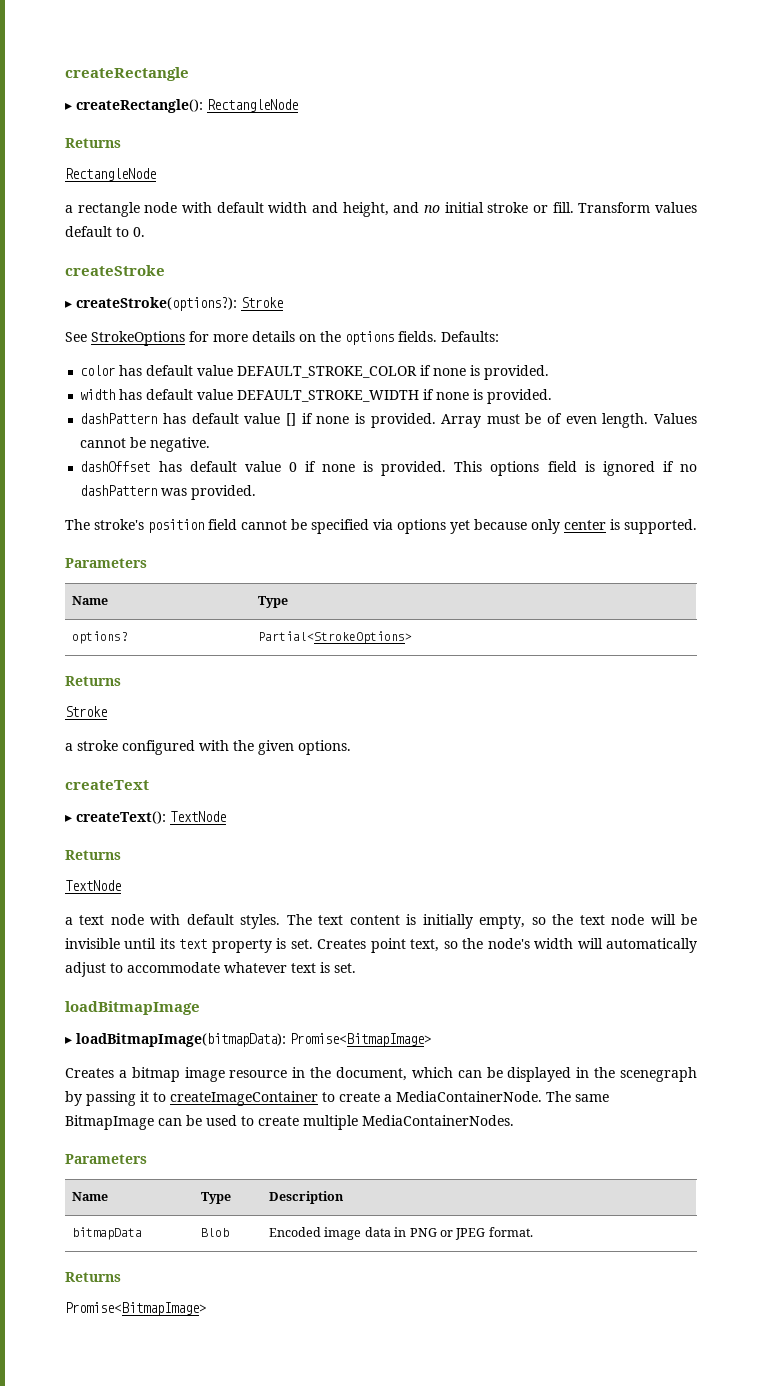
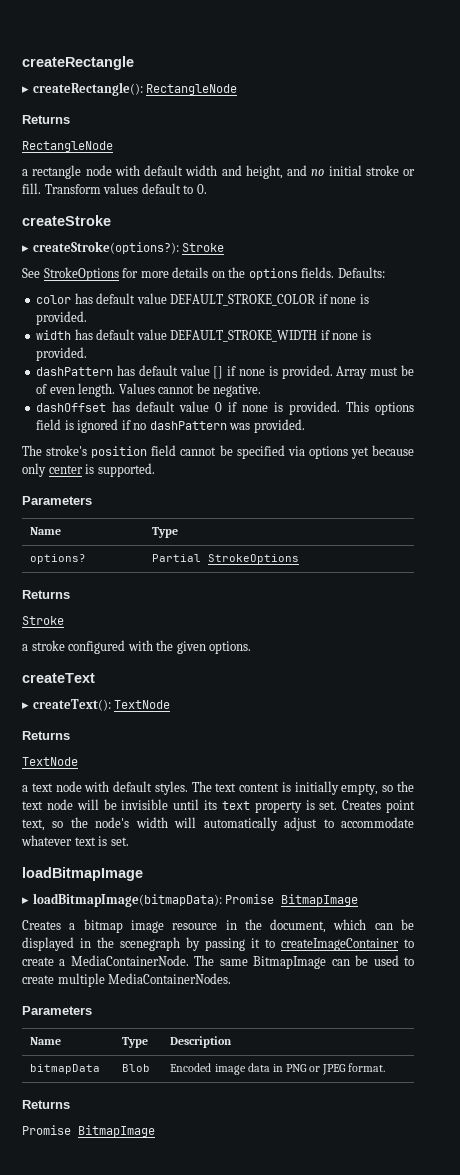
- options? | Partial<StrokeOptions>
+ options? | Partial StrokeOptions
- ▸ loadBitmapImage(bitmapData): Promise<BitmapImage>
+ ▸ loadBitmapImage(bitmapData): Promise BitmapImage
  bitmapData | Blob | Encoded image data in PNG or JPEG format.
  Returns
- Promise<BitmapImage>
+ Promise BitmapImage

